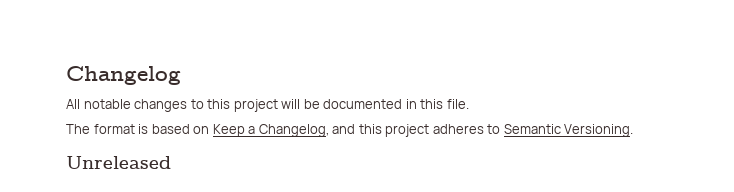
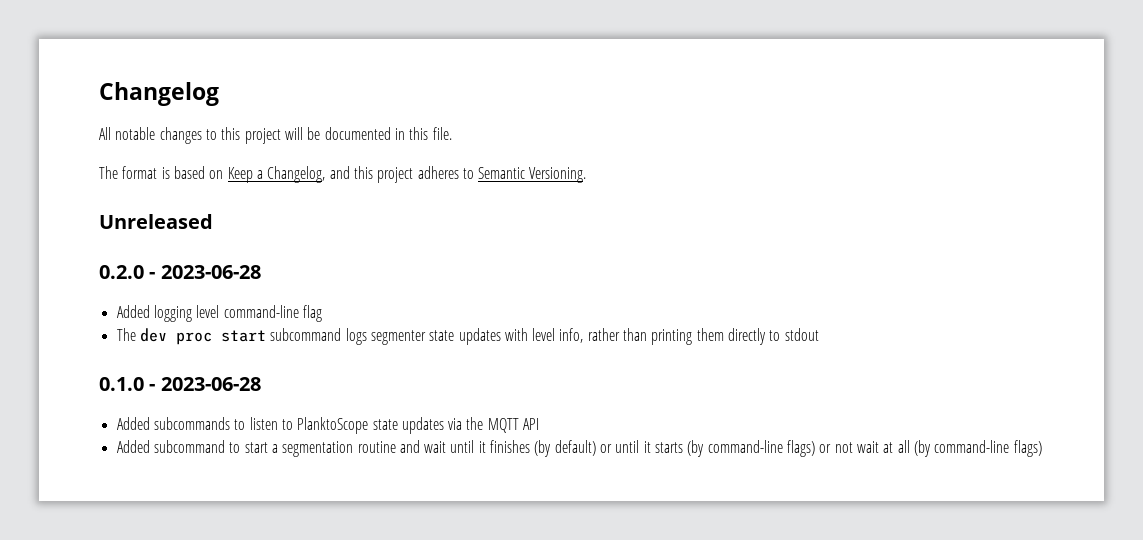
+ 0.2.0 - 2023-06-28
+ Added logging level command-line flag
+ The dev proc start subcommand logs segmenter state updates with level info, rather than printing them directly to stdout
+ 0.1.0 - 2023-06-28
+ Added subcommands to listen to PlanktoScope state updates via the MQTT API
+ Added subcommand to start a segmentation routine and wait until it finishes (by default) or until it starts (by command-line flags) or not wait at all (by command-line flags)

